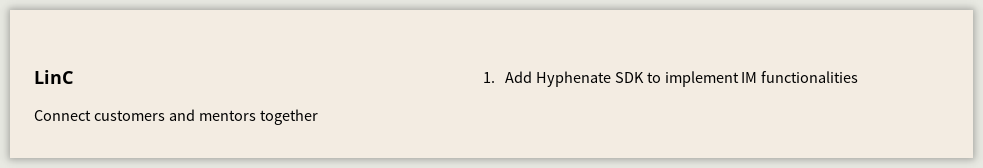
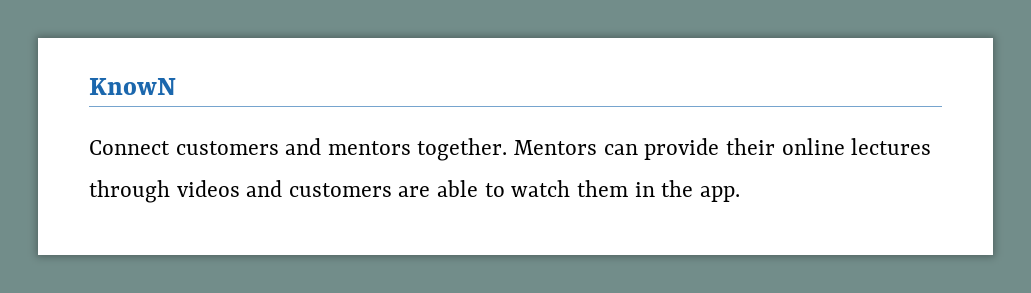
- LinC
+ KnowN
- Connect customers and mentors together
- 1. Add Hyphenate SDK to implement IM functionalities
+ Connect customers and mentors together. Mentors can provide their online lectures through videos and customers are able to watch them in the app.

